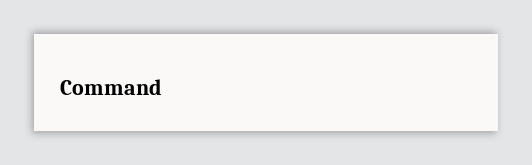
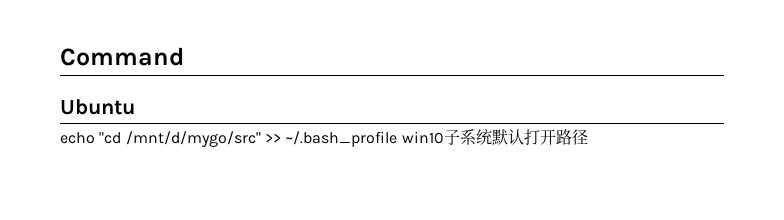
+ Ubuntu
+ echo "cd /mnt/d/mygo/src" >> ~/.bash_profile win10子系统默认打开路径

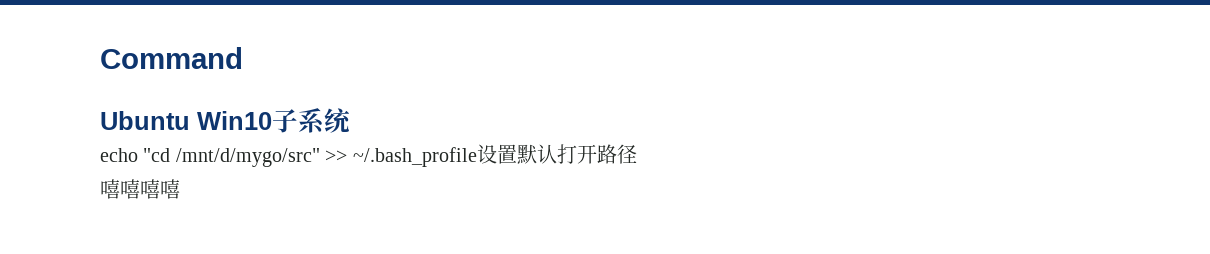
- Ubuntu
+ Ubuntu Win10子系统
- echo "cd /mnt/d/mygo/src" >> ~/.bash_profile win10子系统默认打开路径
+ echo "cd /mnt/d/mygo/src" >> ~/.bash_profile设置默认打开路径
+ 嘻嘻嘻嘻

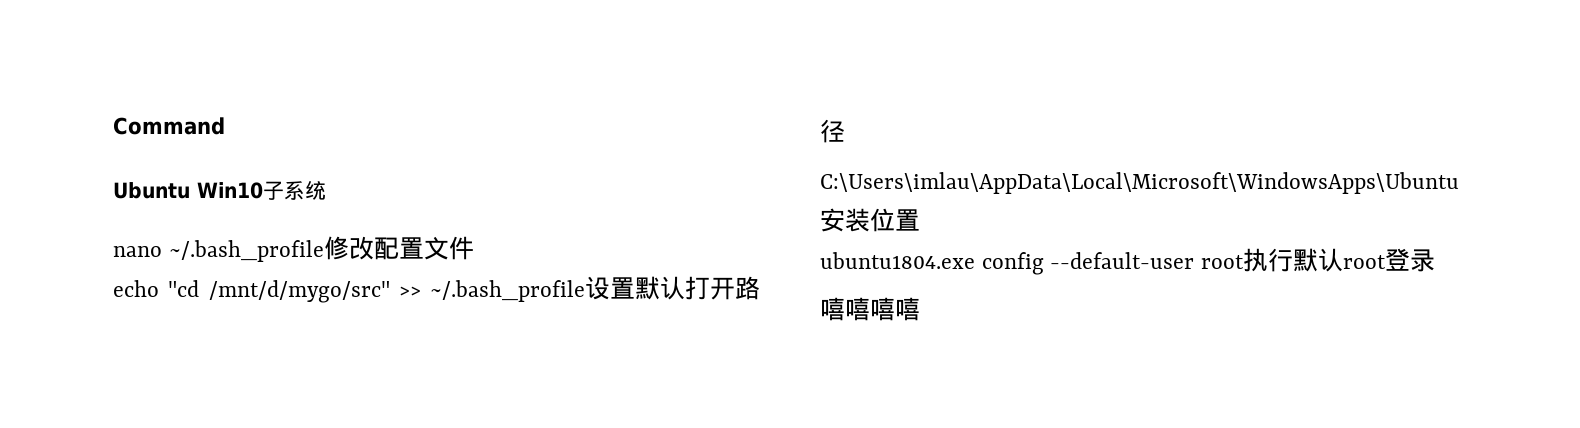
+ nano ~/.bash_profile修改配置文件
+ C:\Users\imlau\AppData\Local\Microsoft\WindowsApps\Ubuntu安装位置
+ ubuntu1804.exe config --default-user root执行默认root登录

